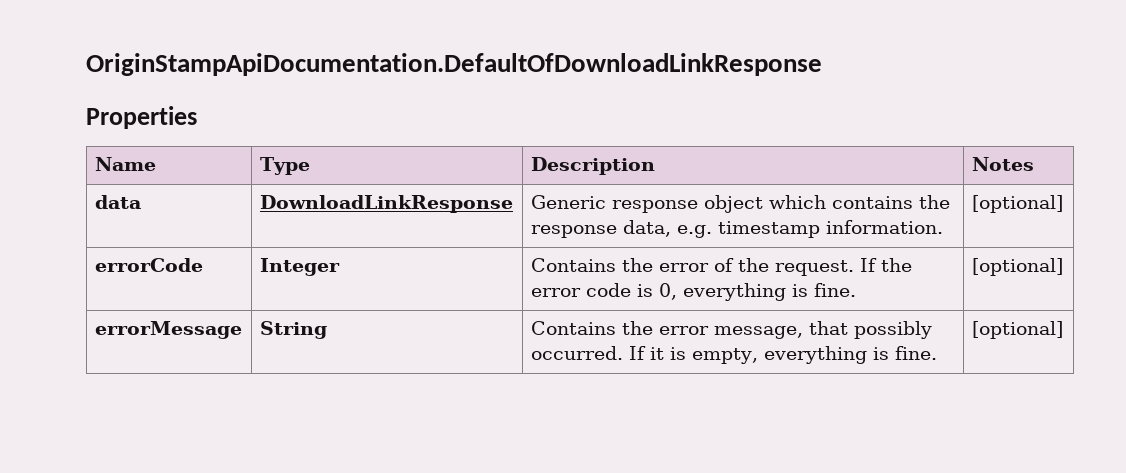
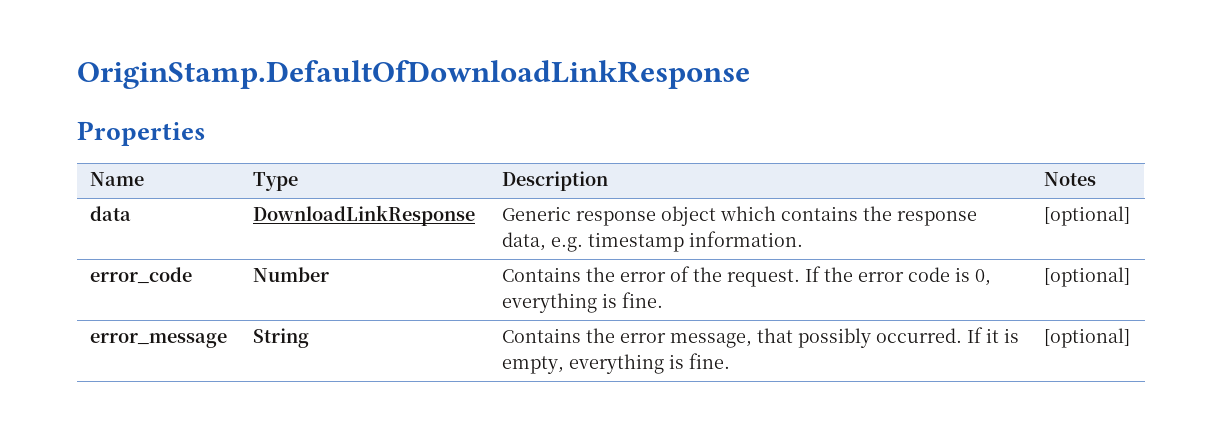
- OriginStampApiDocumentation.DefaultOfDownloadLinkResponse
+ OriginStamp.DefaultOfDownloadLinkResponse
- errorCode | Integer | Contains the error of the request. If the error code is 0, everything is fine. | [optional]
+ error_code | Number | Contains the error of the request. If the error code is 0, everything is fine. | [optional]
- errorMessage | String | Contains the error message, that possibly occurred. If it is empty, everything is fine. | [optional]
+ error_message | String | Contains the error message, that possibly occurred. If it is empty, everything is fine. | [optional]

